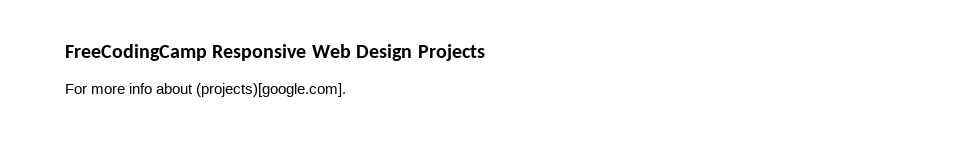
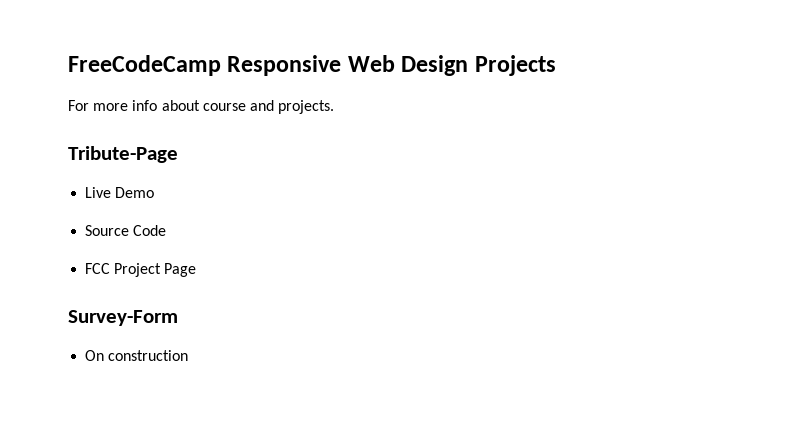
- FreeCodingCamp Responsive Web Design Projects
+ FreeCodeCamp Responsive Web Design Projects
- For more info about (projects)[google.com].
+ For more info about course and projects.
+ Tribute-Page
+ Live Demo
+ Source Code
+ FCC Project Page
+ Survey-Form
+ On construction

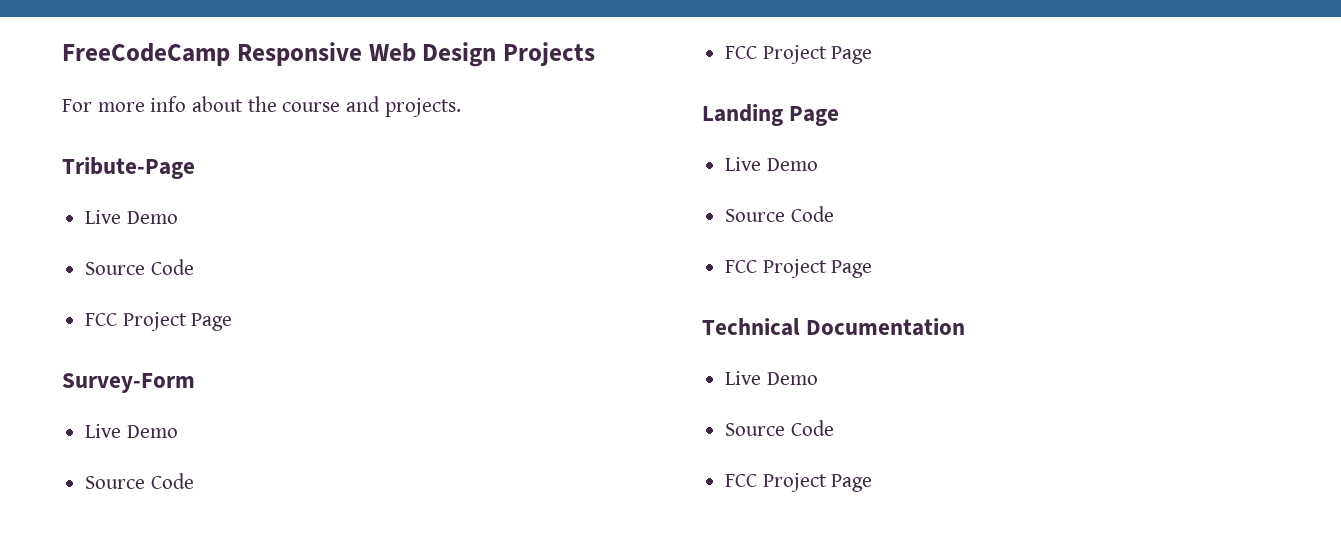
- For more info about course and projects.
+ For more info about the course and projects.
  Survey-Form
- On construction
+ Live Demo
+ Source Code
+ FCC Project Page
+ Landing Page
+ Live Demo
+ Source Code
+ FCC Project Page
+ Technical Documentation
+ Live Demo
+ Source Code
+ FCC Project Page

